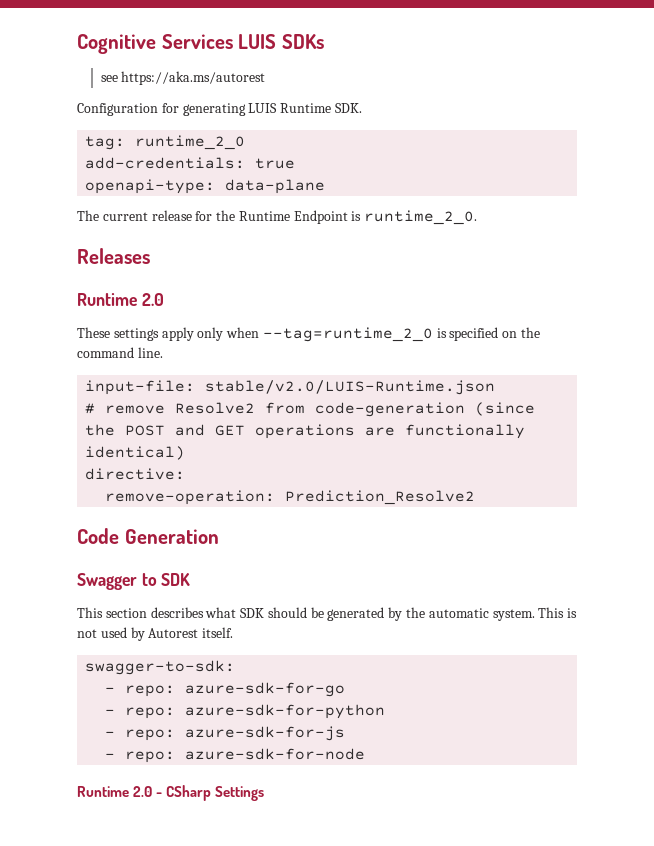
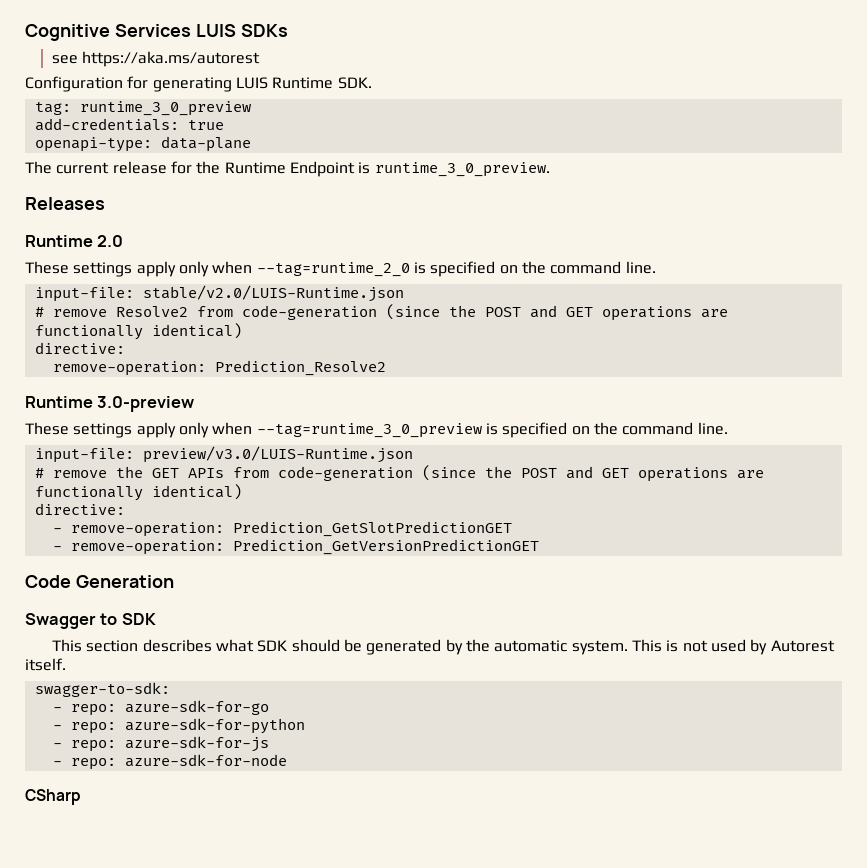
- tag: runtime_2_0
+ tag: runtime_3_0_preview
- The current release for the Runtime Endpoint is runtime_2_0.
+ The current release for the Runtime Endpoint is runtime_3_0_preview.
+ Runtime 3.0-preview
+ These settings apply only when --tag=runtime_3_0_preview is specified on the command line.
+ input-file: preview/v3.0/LUIS-Runtime.json
+ # remove the GET APIs from code-generation (since the POST and GET operations are functionally identical)
+ directive:
+ - remove-operation: Prediction_GetSlotPredictionGET
+ - remove-operation: Prediction_GetVersionPredictionGET
- Runtime 2.0 - CSharp Settings
+ CSharp

